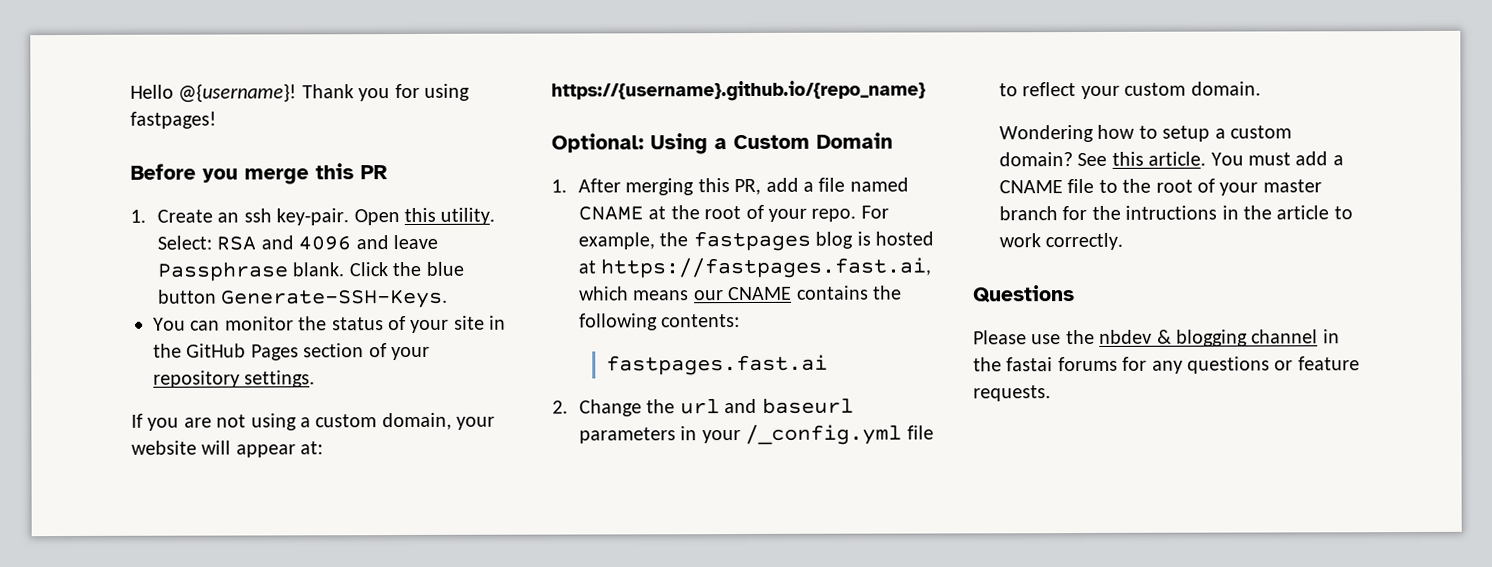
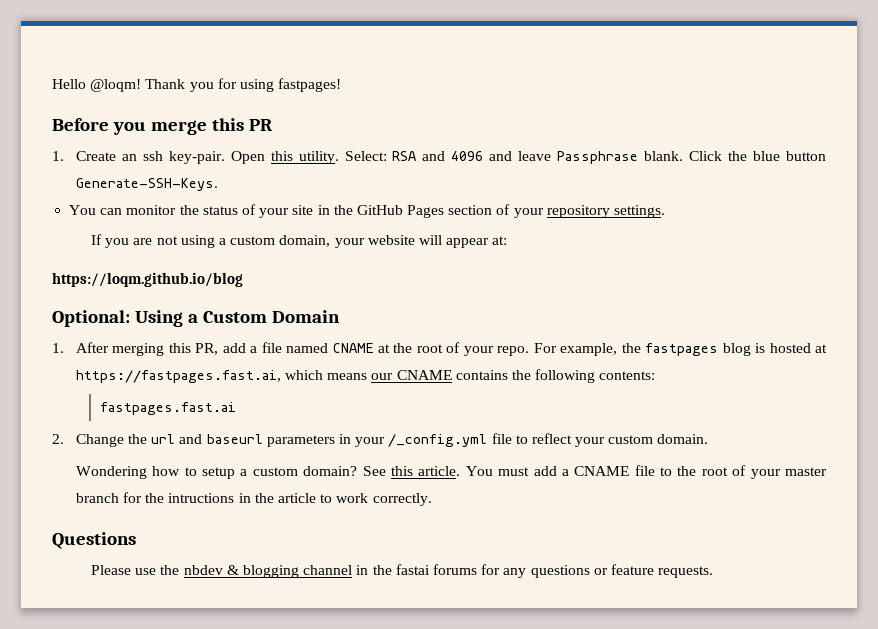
- Hello @{username}!
+ Hello @loqm!
- https://{username}.github.io/{repo_name}
+ https://loqm.github.io/blog

